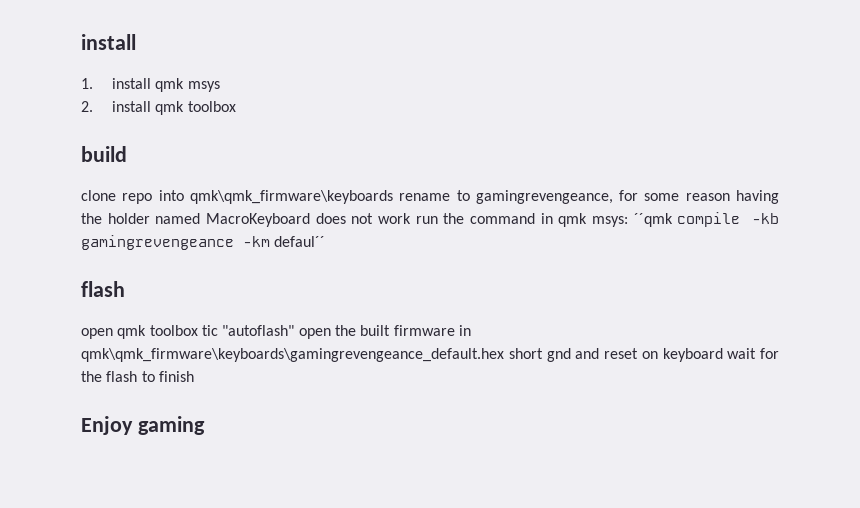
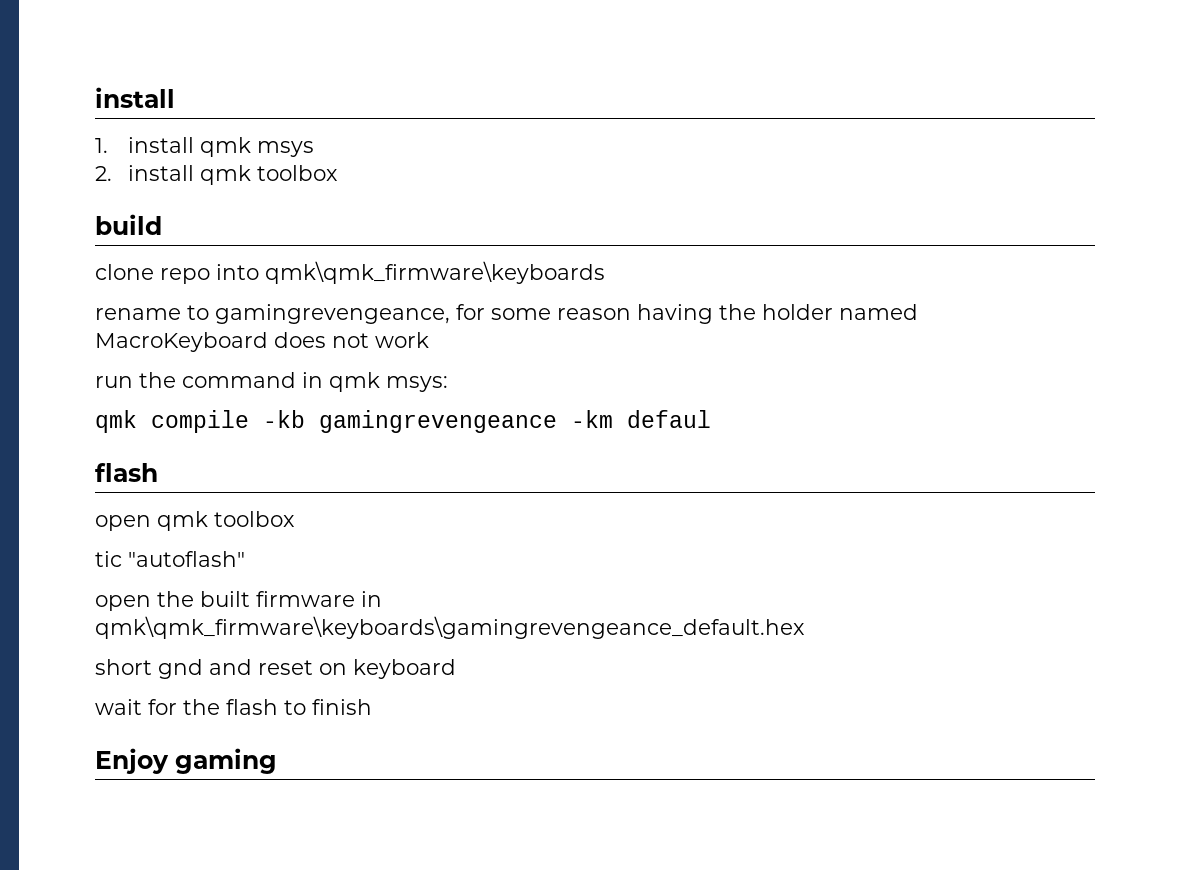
- clone repo into qmk\qmk_firmware\keyboards rename to gamingrevengeance, for some reason having the holder named MacroKeyboard does not work run the command in qmk msys: ´´qmk compile -kb gamingrevengeance -km defaul´´
+ clone repo into qmk\qmk_firmware\keyboards
+ rename to gamingrevengeance, for some reason having the holder named MacroKeyboard does not work
+ run the command in qmk msys:
+ qmk compile -kb gamingrevengeance -km defaul
- open qmk toolbox tic "autoflash" open the built firmware in qmk\qmk_firmware\keyboards\gamingrevengeance_default.hex short gnd and reset on keyboard wait for the flash to finish
+ open qmk toolbox
+ tic "autoflash"
+ open the built firmware in qmk\qmk_firmware\keyboards\gamingrevengeance_default.hex
+ short gnd and reset on keyboard
+ wait for the flash to finish

